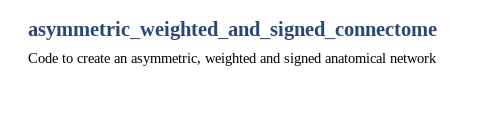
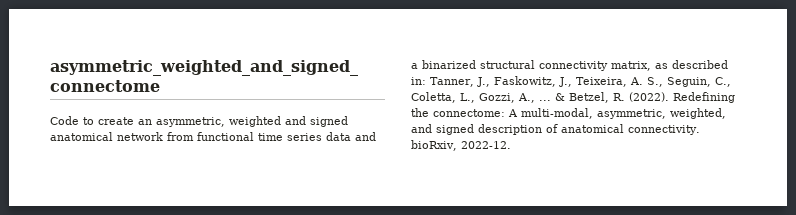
- Code to create an asymmetric, weighted and signed anatomical network
+ Code to create an asymmetric, weighted and signed anatomical network from functional time series data and a binarized structural connectivity matrix, as described in: Tanner, J., Faskowitz, J., Teixeira, A. S., Seguin, C., Coletta, L., Gozzi, A., ... & Betzel, R. (2022). Redefining the connectome: A multi-modal, asymmetric, weighted, and signed description of anatomical connectivity. bioRxiv, 2022-12.

